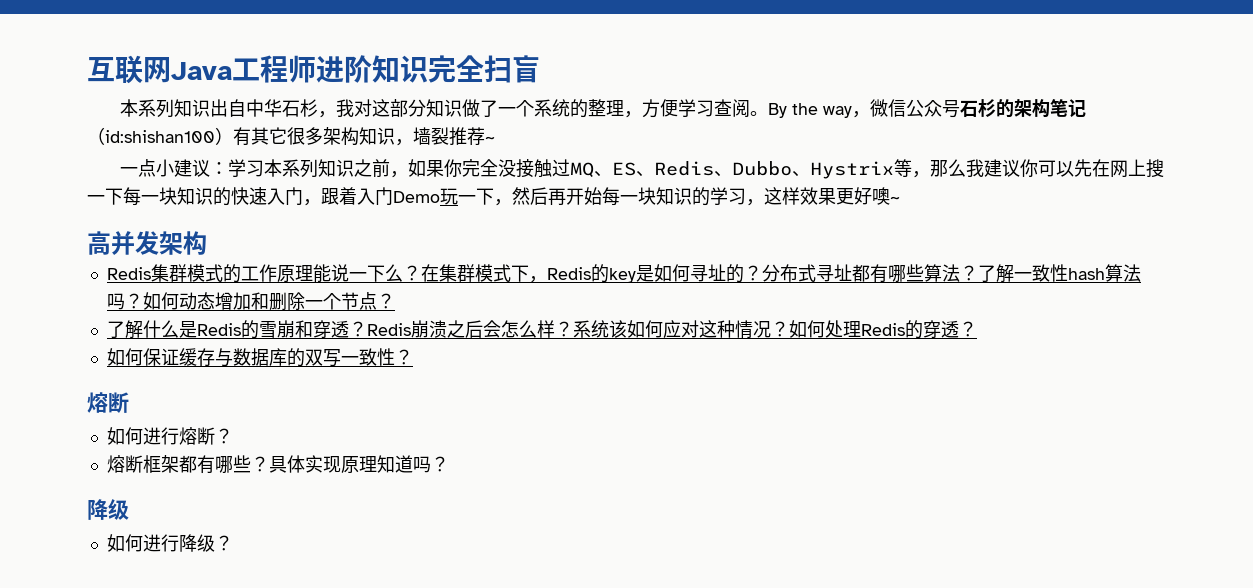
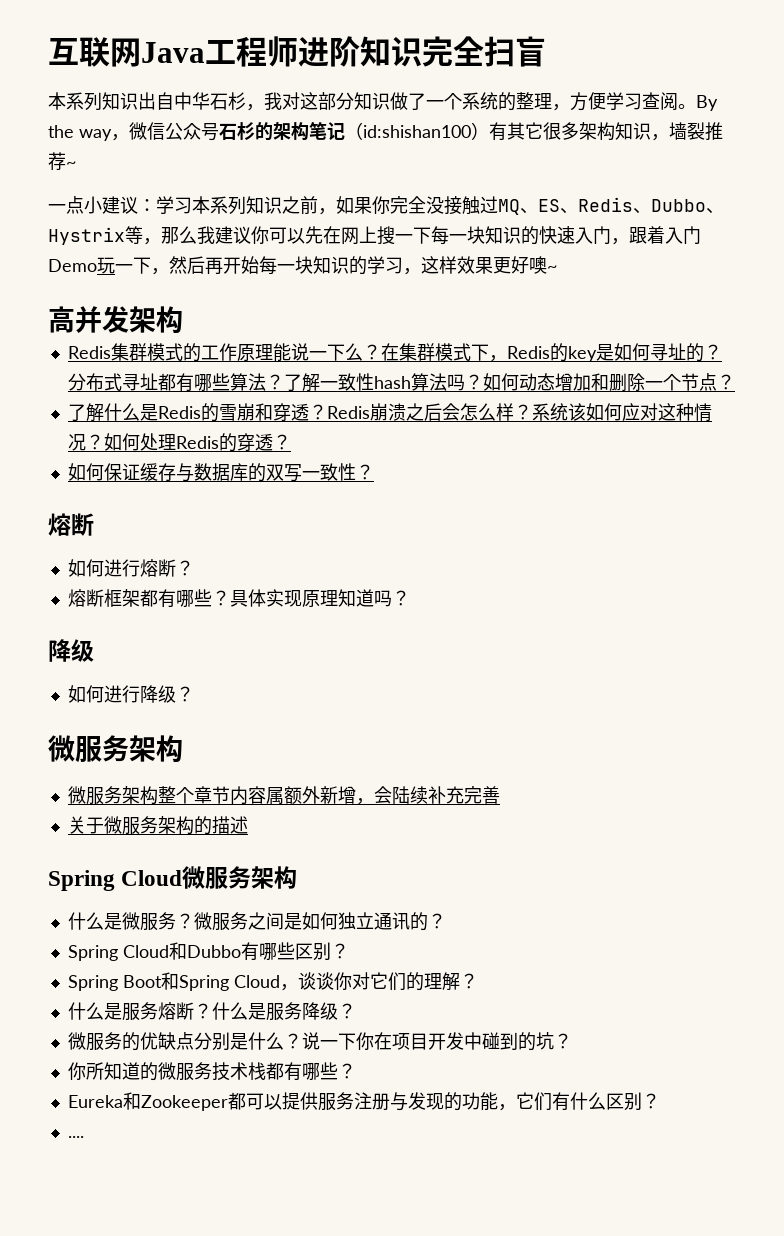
  如何进行降级？
+ 微服务架构
+ 微服务架构整个章节内容属额外新增，会陆续补充完善
+ 关于微服务架构的描述
+ Spring Cloud微服务架构
+ 什么是微服务？微服务之间是如何独立通讯的？
+ Spring Cloud和Dubbo有哪些区别？
+ Spring Boot和Spring Cloud，谈谈你对它们的理解？
+ 什么是服务熔断？什么是服务降级？
+ 微服务的优缺点分别是什么？说一下你在项目开发中碰到的坑？
+ 你所知道的微服务技术栈都有哪些？
+ Eureka和Zookeeper都可以提供服务注册与发现的功能，它们有什么区别？
+ ....

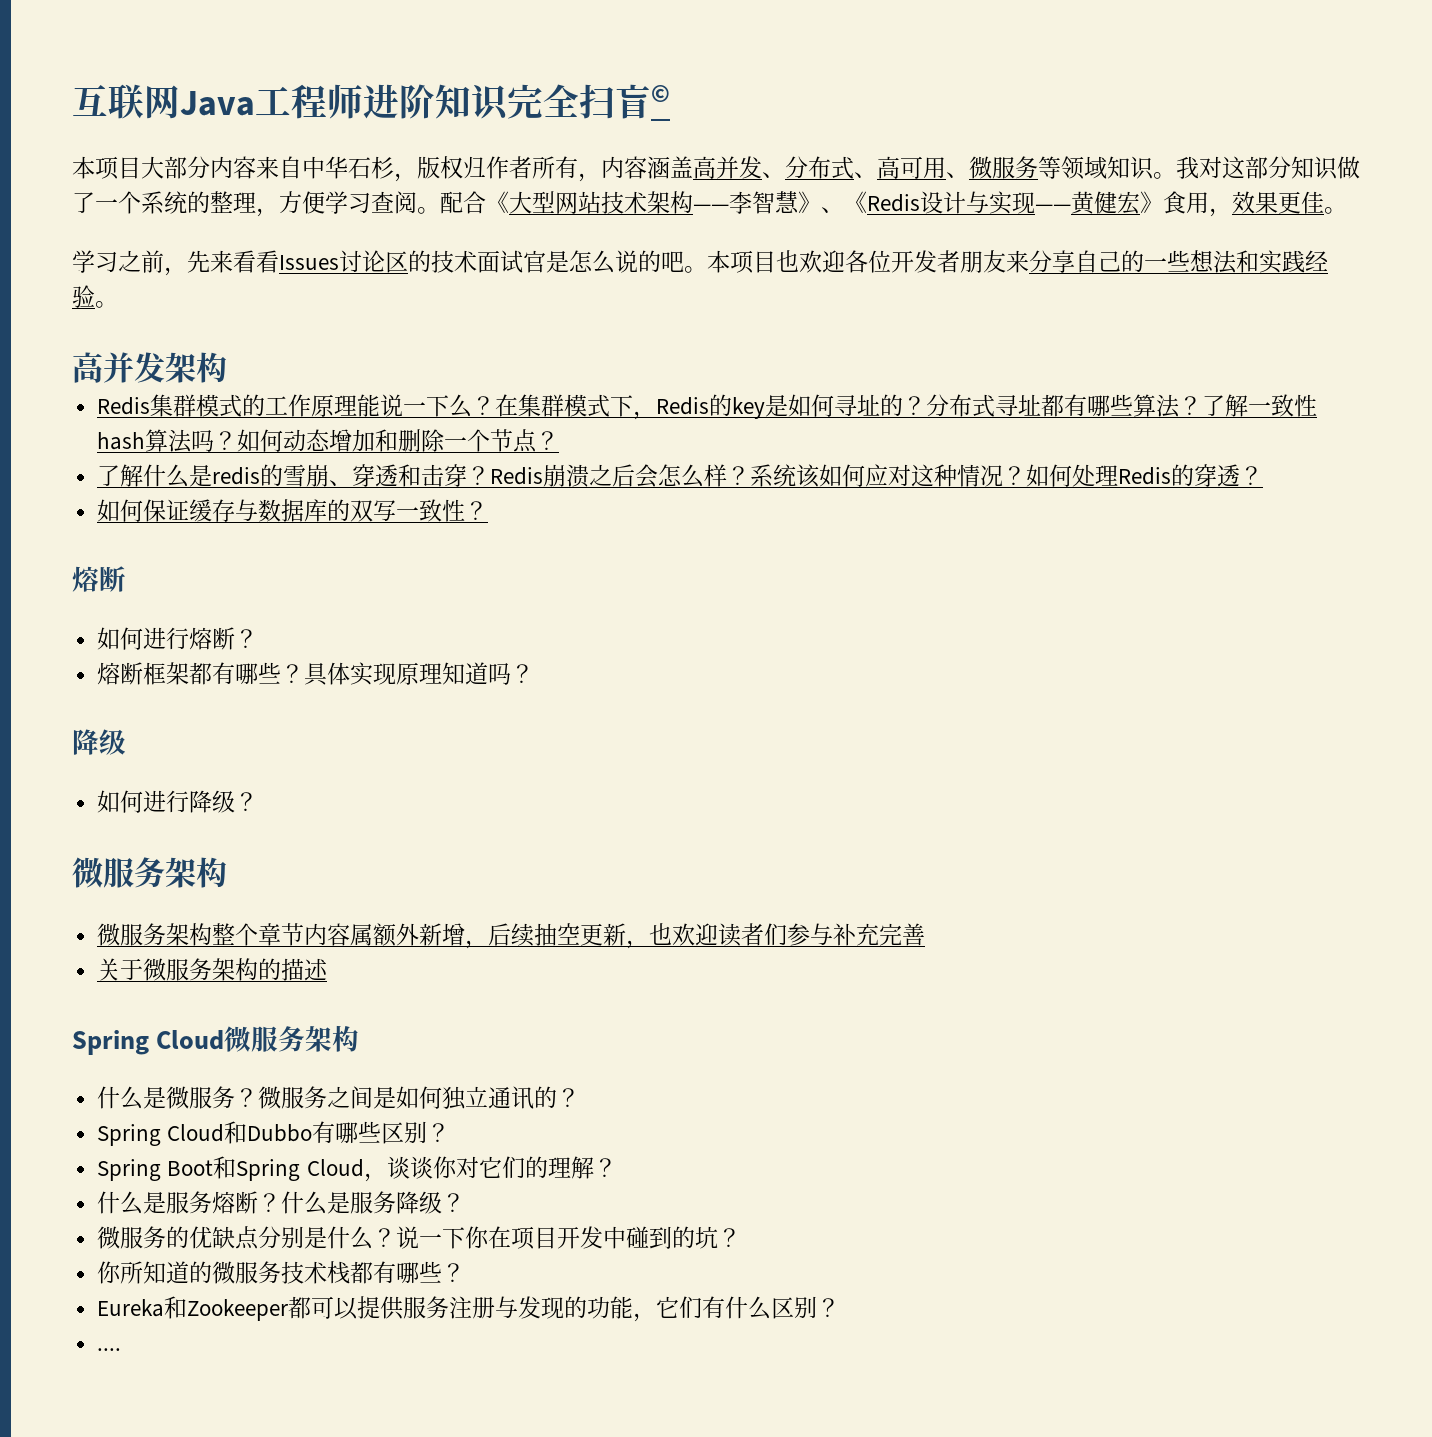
- 互联网Java工程师进阶知识完全扫盲
- 本系列知识出自中华石杉，我对这部分知识做了一个系统的整理，方便学习查阅。
+ 互联网Java工程师进阶知识完全扫盲©
+ 本项目大部分内容来自中华石杉，版权归作者所有，内容涵盖高并发、分布式、高可用、微服务等领域知识。我对这部分知识做了一个系统的整理，方便学习查阅。
- By the way，微信公众号石杉的架构笔记（id:shishan100）有其它很多架构知识，墙裂推荐~
- 一点小建议：学习本系列知识之前，如果你完全没接触过MQ、ES、Redis、Dubbo、Hystrix等，那么我建议你可以先在网上搜一下每一块知识的快速入门，跟着入门Demo玩一下，然后再开始每一块知识的学习，这样效果更好噢~
+ 配合《大型网站技术架构——李智慧》、《Redis设计与实现——黄健宏》食用，效果更佳。
+ 学习之前，先来看看Issues讨论区的技术面试官是怎么说的吧。本项目也欢迎各位开发者朋友来分享自己的一些想法和实践经验。
- 了解什么是Redis的雪崩和穿透？
+ 了解什么是redis的雪崩、穿透和击穿？
- 微服务架构整个章节内容属额外新增，会陆续补充完善
+ 微服务架构整个章节内容属额外新增，后续抽空更新，也欢迎读者们参与补充完善

